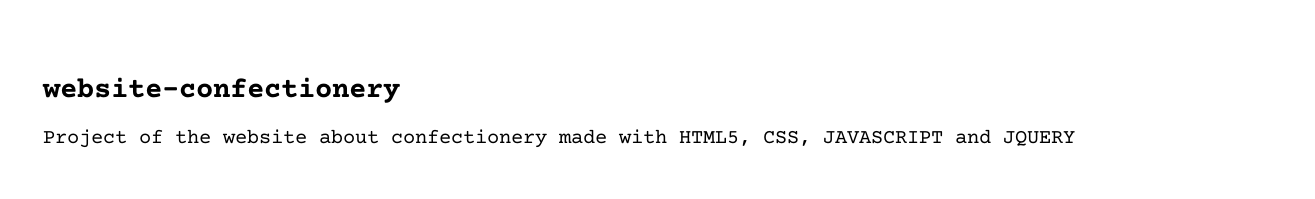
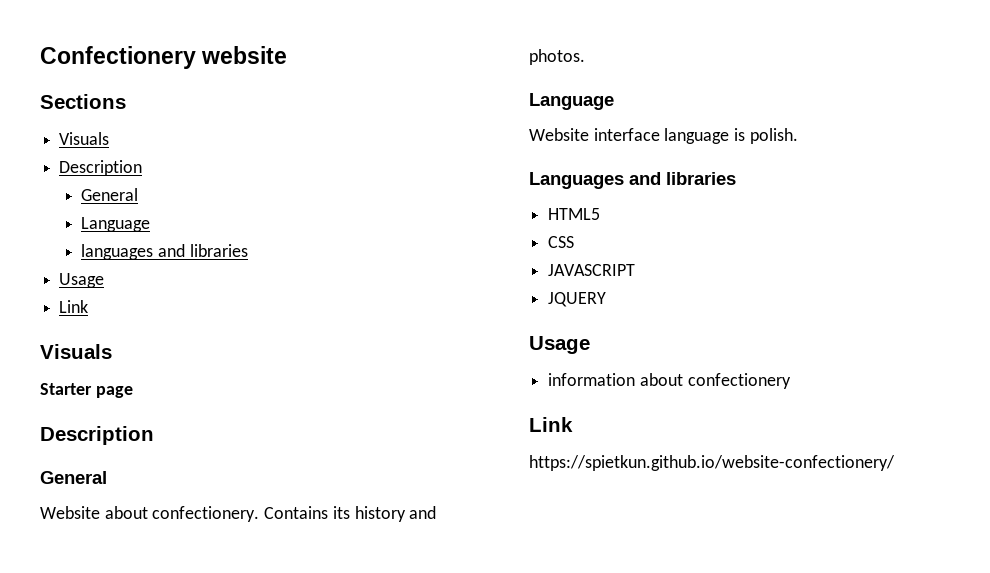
- website-confectionery
- Project of the website about confectionery made with HTML5, CSS, JAVASCRIPT and JQUERY
+ Confectionery website
+ Sections
+ Visuals
+ Description
+ General
+ Language
+ languages and libraries
+ Usage
+ Link
+ Visuals
+ Starter page
+ Description
+ General
+ Website about confectionery. Contains its history and photos.
+ Language
+ Website interface language is polish.
+ Languages and libraries
+ HTML5
+ CSS
+ JAVASCRIPT
+ JQUERY
+ Usage
+ information about confectionery
+ Link
+ https://spietkun.github.io/website-confectionery/

